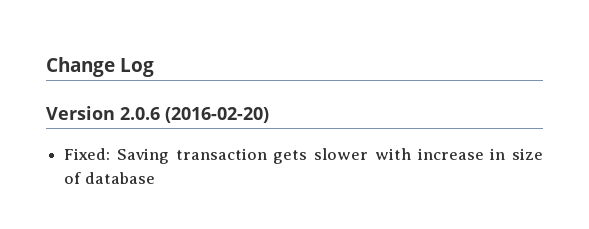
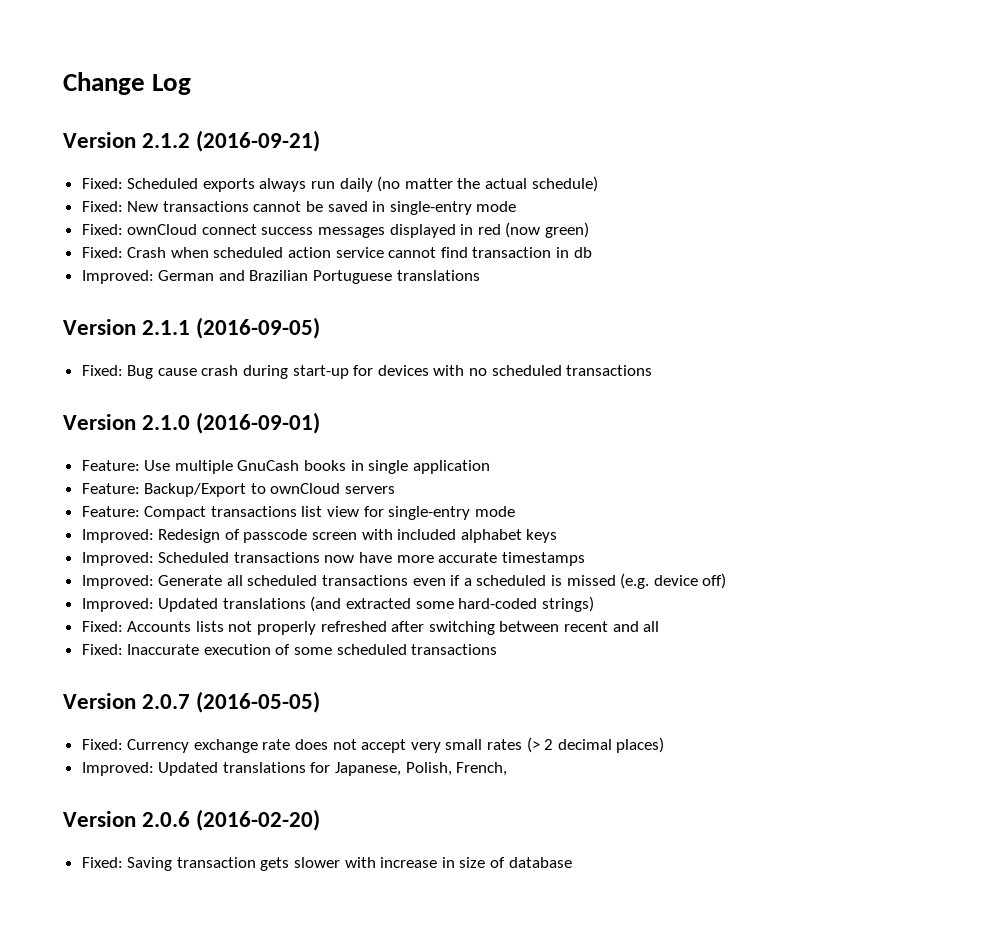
+ Version 2.1.2 (2016-09-21)
+ Fixed: Scheduled exports always run daily (no matter the actual schedule)
+ Fixed: New transactions cannot be saved in single-entry mode
+ Fixed: ownCloud connect success messages displayed in red (now green)
+ Fixed: Crash when scheduled action service cannot find transaction in db
+ Improved: German and Brazilian Portuguese translations
+ Version 2.1.1 (2016-09-05)
+ Fixed: Bug cause crash during start-up for devices with no scheduled transactions
+ Version 2.1.0 (2016-09-01)
+ Feature: Use multiple GnuCash books in single application
+ Feature: Backup/Export to ownCloud servers
+ Feature: Compact transactions list view for single-entry mode
+ Improved: Redesign of passcode screen with included alphabet keys
+ Improved: Scheduled transactions now have more accurate timestamps
+ Improved: Generate all scheduled transactions even if a scheduled is missed (e.g. device off)
+ Improved: Updated translations (and extracted some hard-coded strings)
+ Fixed: Accounts lists not properly refreshed after switching between recent and all
+ Fixed: Inaccurate execution of some scheduled transactions
+ Version 2.0.7 (2016-05-05)
+ Fixed: Currency exchange rate does not accept very small rates (> 2 decimal places)
+ Improved: Updated translations for Japanese, Polish, French,

